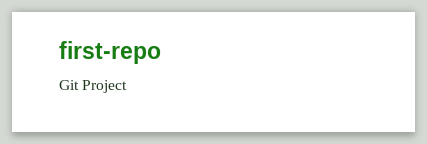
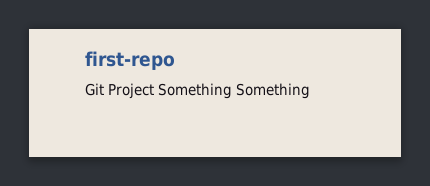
- Git Project
+ Git Project Something Something

